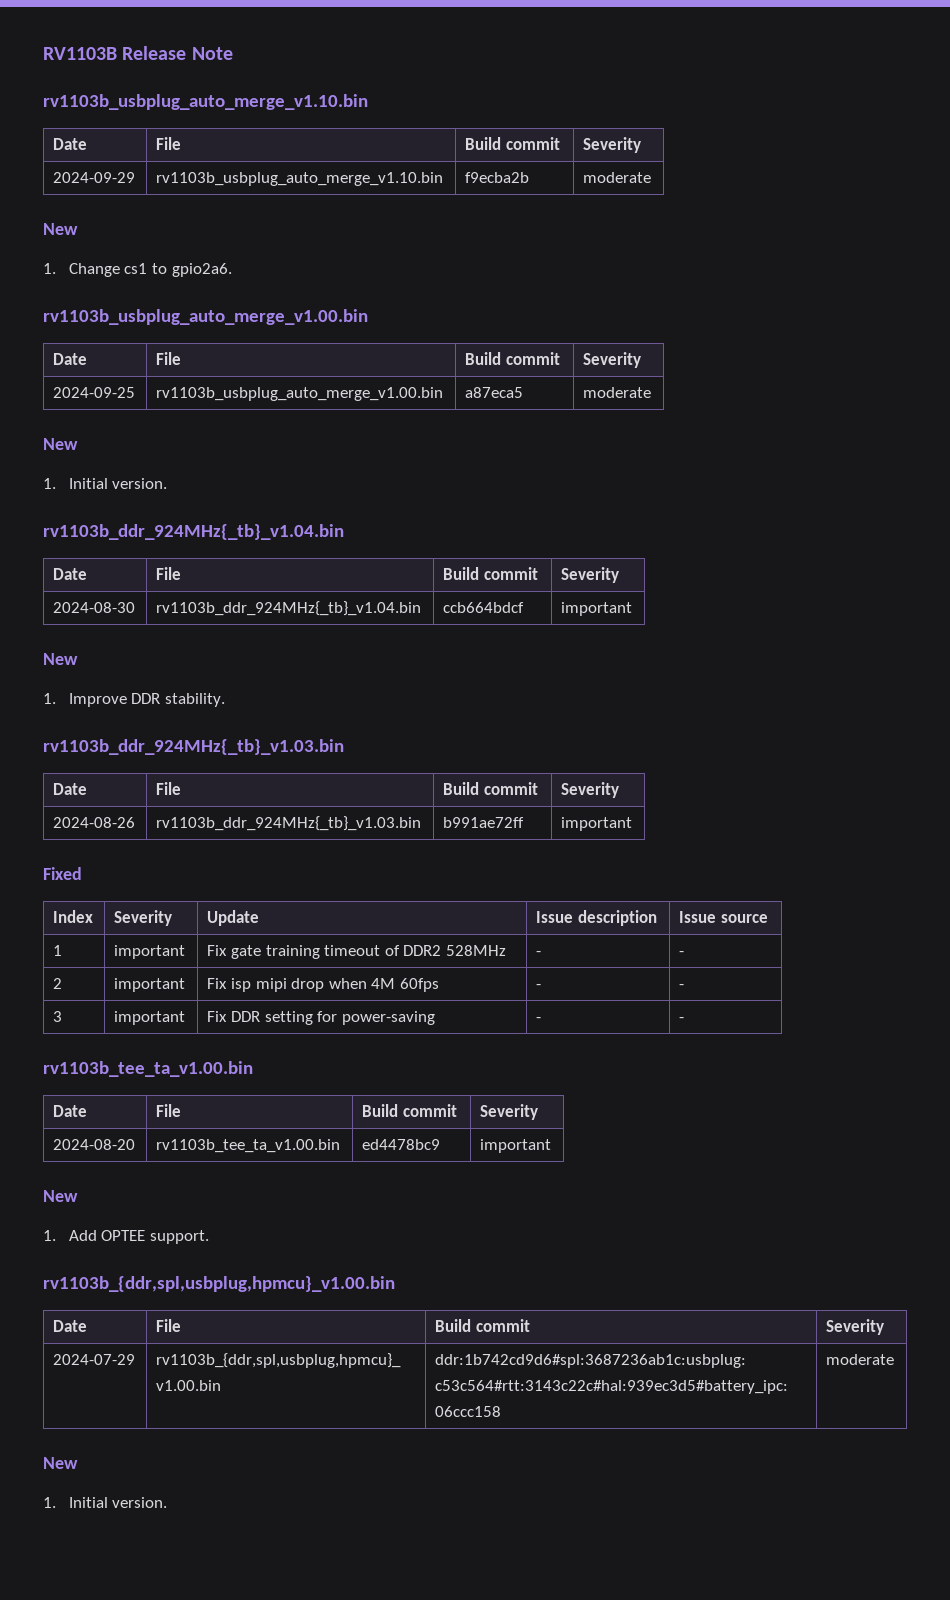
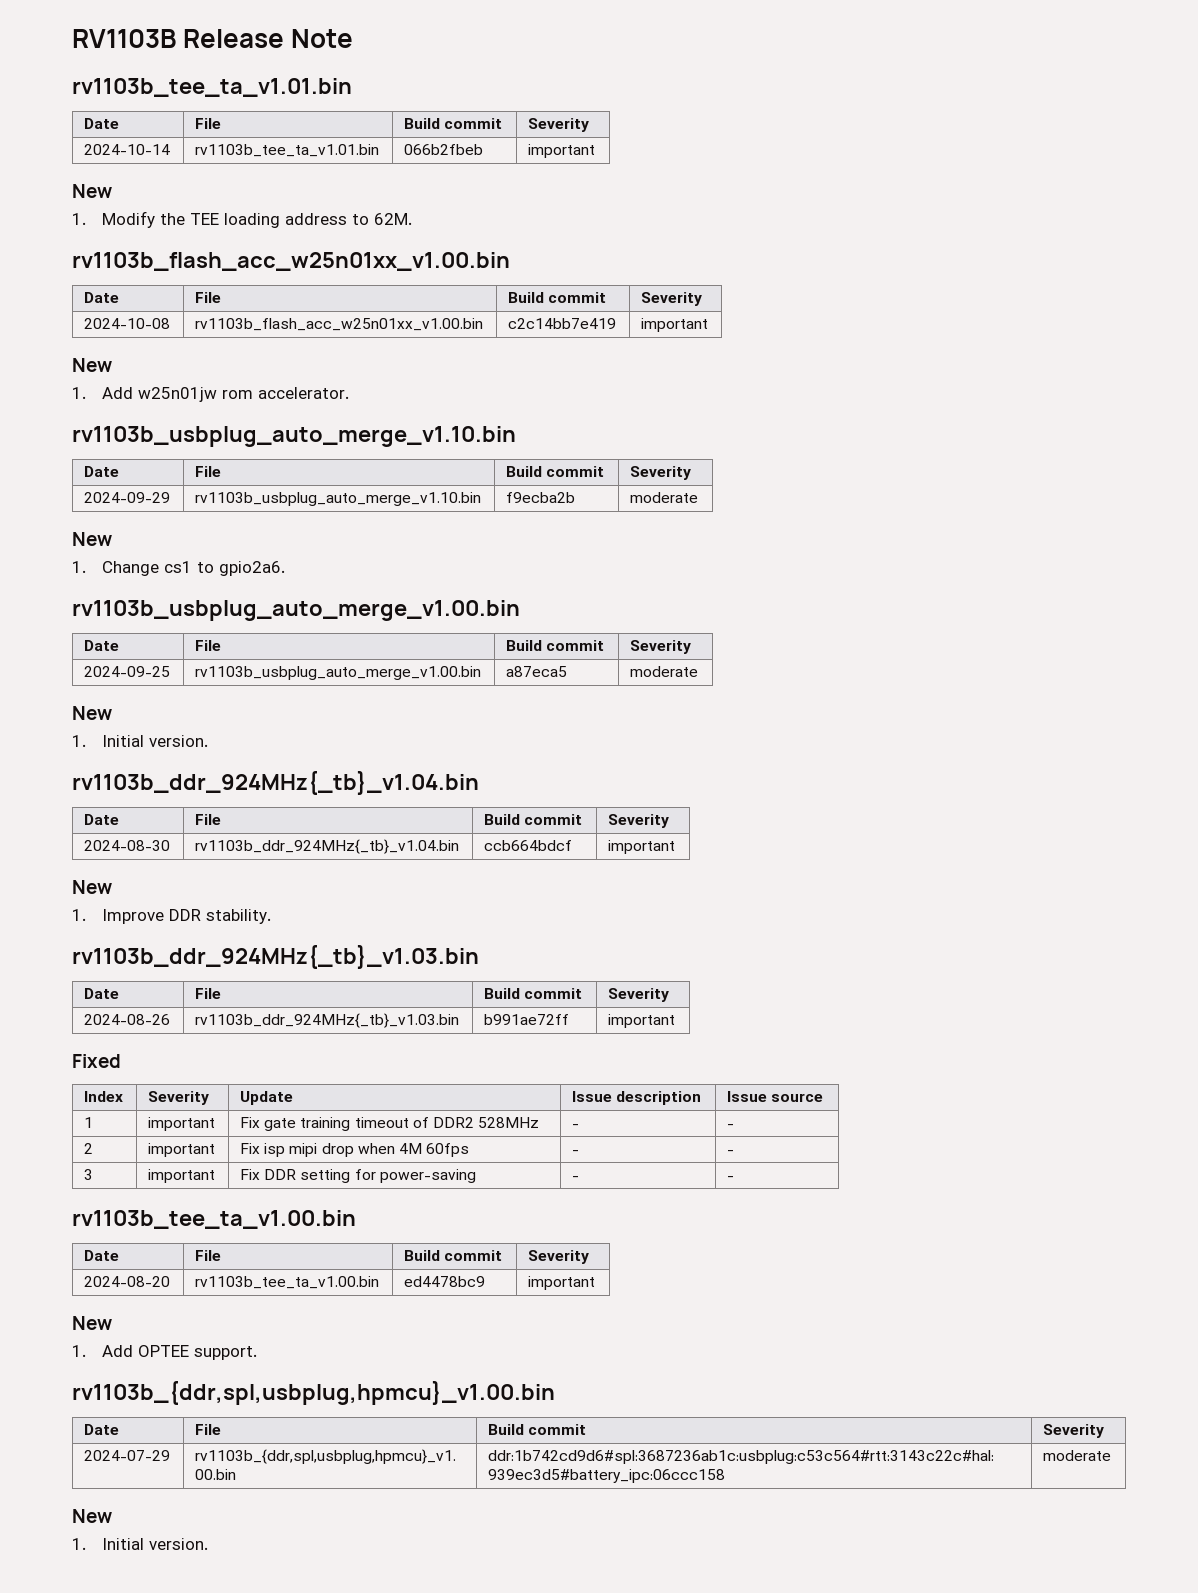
  RV1103B Release Note
+ rv1103b_tee_ta_v1.01.bin
+ Date | File | Build commit | Severity
+ 2024-10-14 | rv1103b_tee_ta_v1.01.bin | 066b2fbeb | important
+ New
+ 1. Modify the TEE loading address to 62M.
+ rv1103b_flash_acc_w25n01xx_v1.00.bin
+ Date | File | Build commit | Severity
+ 2024-10-08 | rv1103b_flash_acc_w25n01xx_v1.00.bin | c2c14bb7e419 | important
+ New
+ 1. Add w25n01jw rom accelerator.

